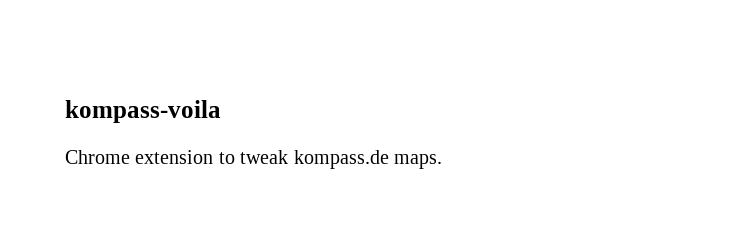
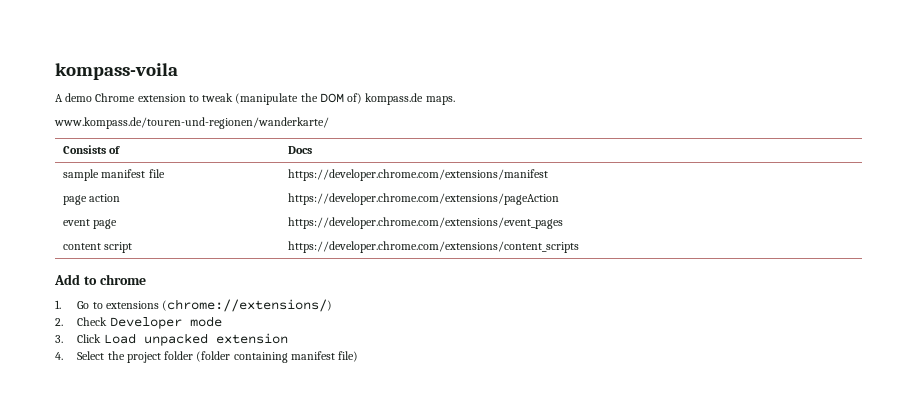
- Chrome extension to tweak kompass.de maps.
+ A demo Chrome extension to tweak (manipulate the DOM of) kompass.de maps.
+ www.kompass.de/touren-und-regionen/wanderkarte/
+ Consists of | Docs
+ sample manifest file | https://developer.chrome.com/extensions/manifest
+ page action | https://developer.chrome.com/extensions/pageAction
+ event page | https://developer.chrome.com/extensions/event_pages
+ content script | https://developer.chrome.com/extensions/content_scripts
+ Add to chrome
+ 1. Go to extensions (chrome://extensions/)
+ 2. Check Developer mode
+ 3. Click Load unpacked extension
+ 4. Select the project folder (folder containing manifest file)

